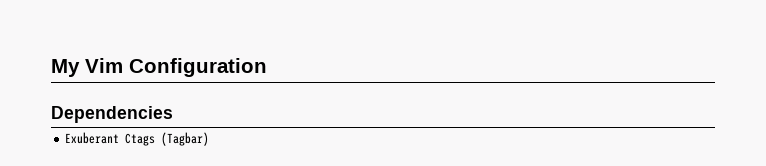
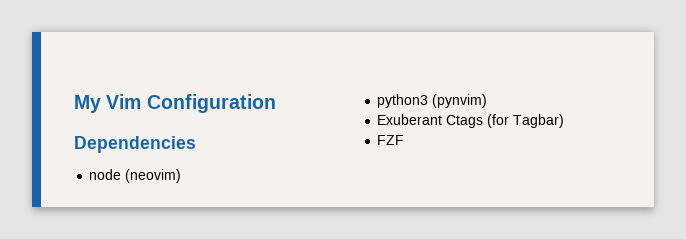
+ node (neovim)
+ python3 (pynvim)
- Exuberant Ctags (Tagbar)
+ Exuberant Ctags (for Tagbar)
+ FZF

